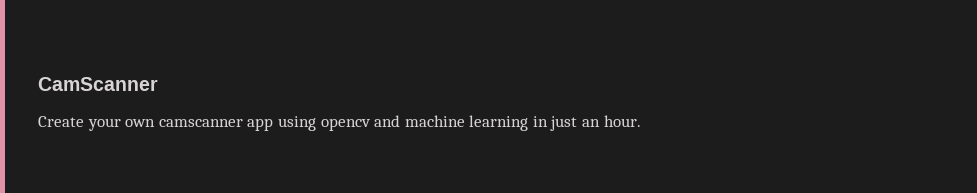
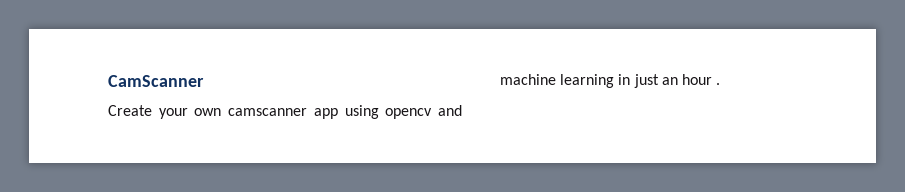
- Create your own camscanner app using opencv and machine learning in just an hour.
+ Create your own camscanner app using opencv and machine learning in just an hour .

